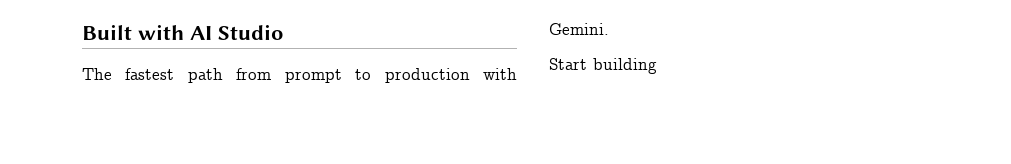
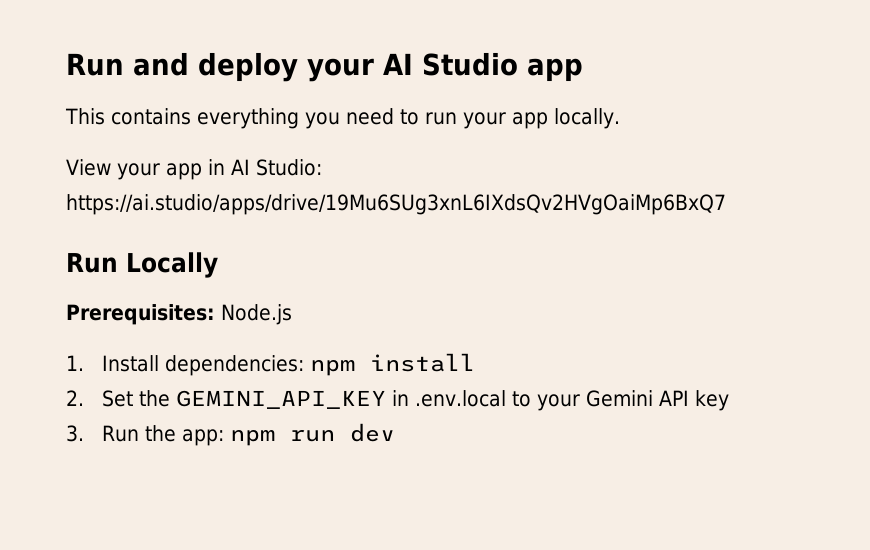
- Built with AI Studio
- The fastest path from prompt to production with Gemini.
- Start building
+ Run and deploy your AI Studio app
+ This contains everything you need to run your app locally.
+ View your app in AI Studio: https://ai.studio/apps/drive/19Mu6SUg3xnL6IXdsQv2HVgOaiMp6BxQ7
+ Run Locally
+ Prerequisites: Node.js
+ 1. Install dependencies: npm install
+ 2. Set the GEMINI_API_KEY in .env.local to your Gemini API key
+ 3. Run the app: npm run dev

